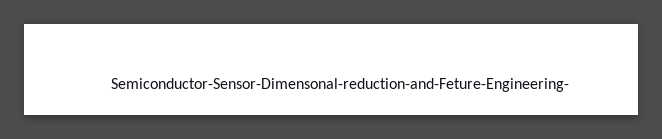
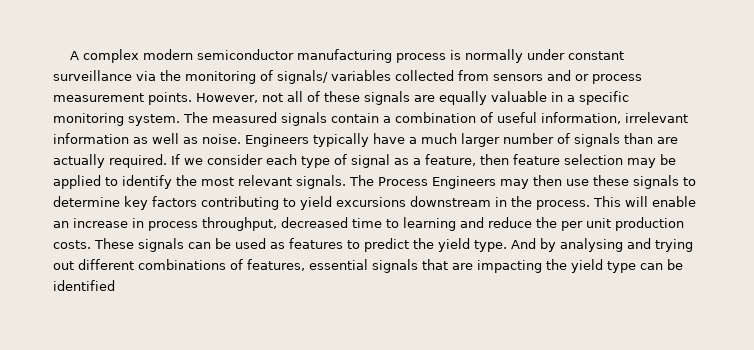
- Semiconductor-Sensor-Dimensonal-reduction-and-Feture-Engineering-
+ A complex modern semiconductor manufacturing process is normally under constant surveillance via the monitoring of signals/ variables collected from sensors and or process measurement points. However, not all of these signals are equally valuable in a specific monitoring system. The measured signals contain a combination of useful information, irrelevant information as well as noise. Engineers typically have a much larger number of signals than are actually required. If we consider each type of signal as a feature, then feature selection may be applied to identify the most relevant signals. The Process Engineers may then use these signals to determine key factors contributing to yield excursions downstream in the process. This will enable an increase in process throughput, decreased time to learning and reduce the per unit production costs. These signals can be used as features to predict the yield type. And by analysing and trying out different combinations of features, essential signals that are impacting the yield type can be identified

